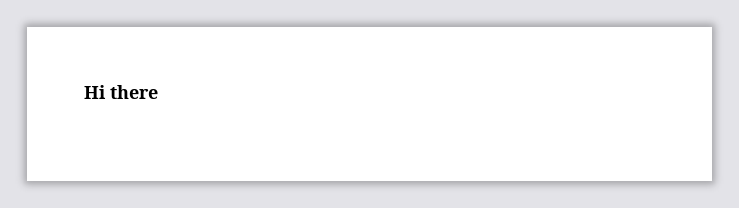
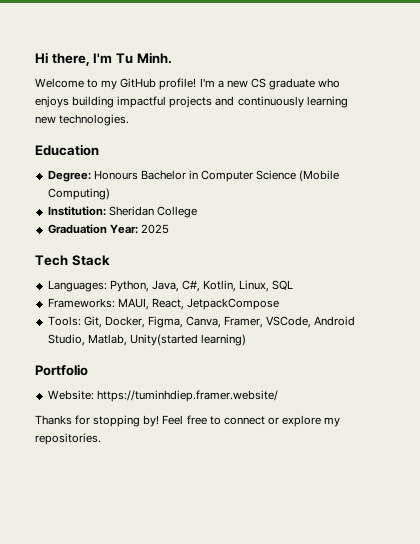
- Hi there
+ Hi there, I'm Tu Minh.
+ Welcome to my GitHub profile! I'm a new CS graduate who enjoys building impactful projects and continuously learning new technologies.
+ Education
+ Degree: Honours Bachelor in Computer Science (Mobile Computing)
+ Institution: Sheridan College
+ Graduation Year: 2025
+ Tech Stack
+ Languages: Python, Java, C#, Kotlin, Linux, SQL
+ Frameworks: MAUI, React, JetpackCompose
+ Tools: Git, Docker, Figma, Canva, Framer, VSCode, Android Studio, Matlab, Unity(started learning)
+ Portfolio
+ Website: https://tuminhdiep.framer.website/
+ Thanks for stopping by! Feel free to connect or explore my repositories.

